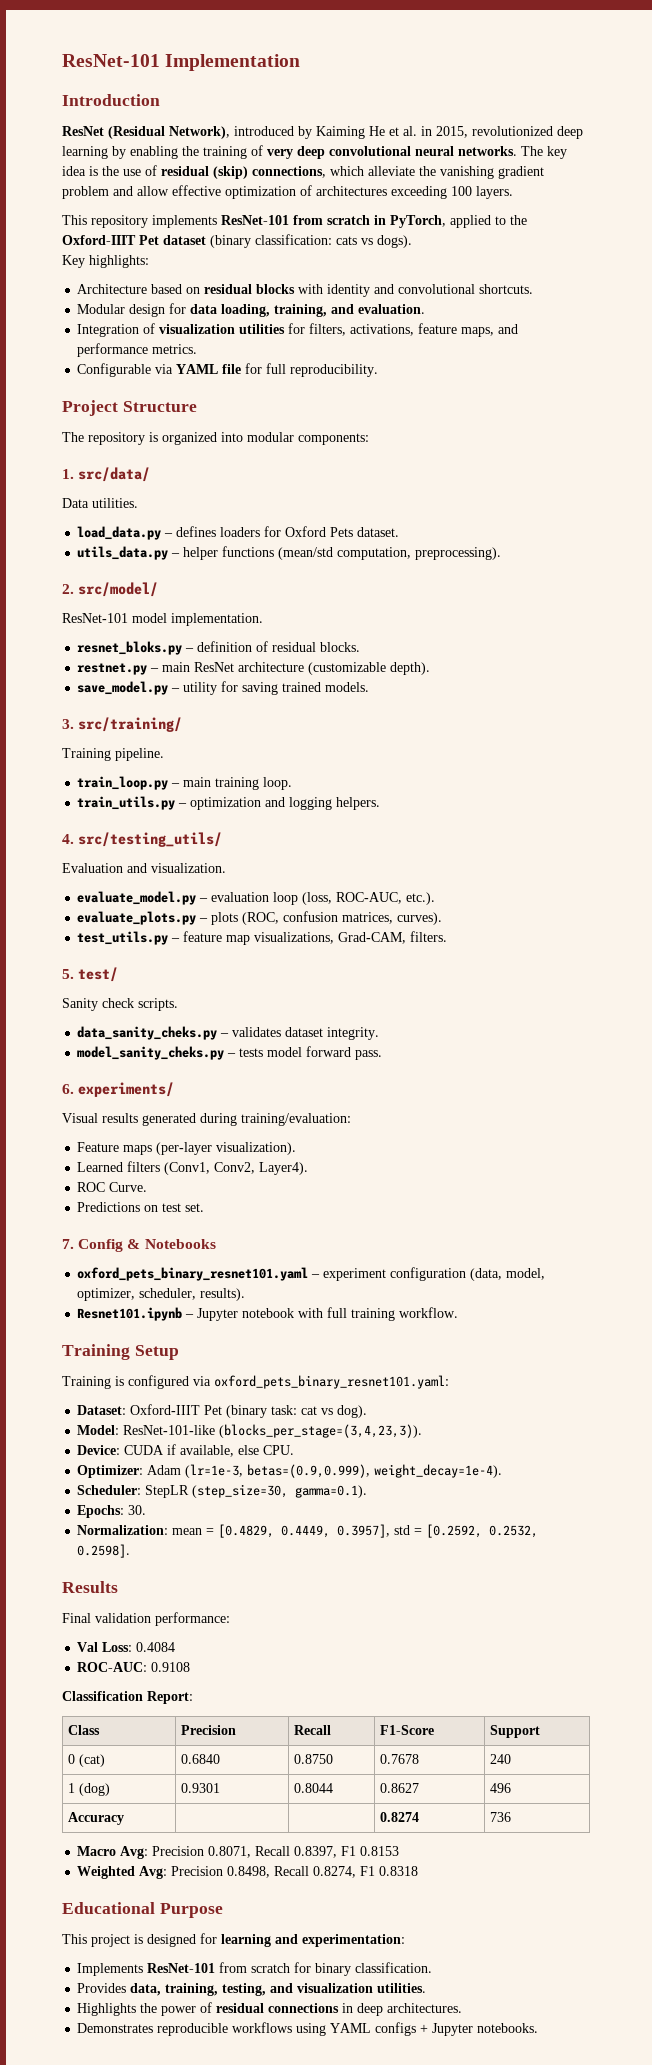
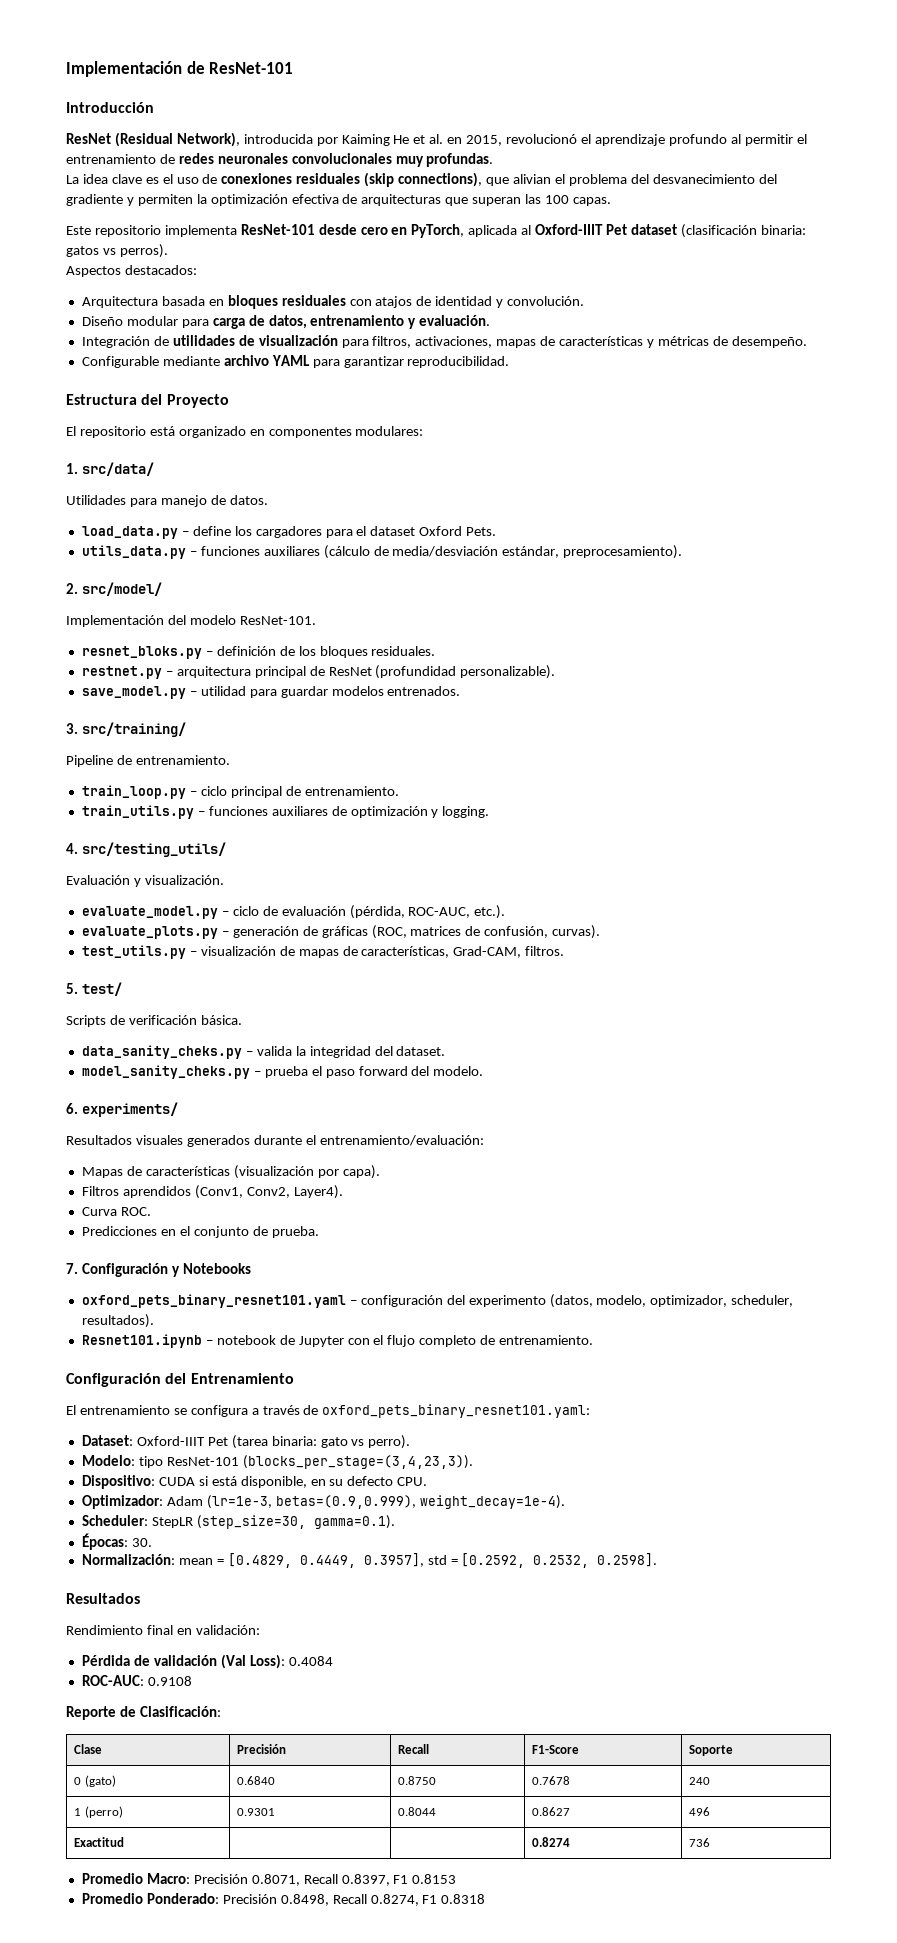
- ResNet-101 Implementation
- Introduction
+ Implementación de ResNet-101
+ Introducción
- ResNet (Residual Network), introduced by Kaiming He et al. in 2015, revolutionized deep learning by enabling the training of very deep convolutional neural networks. The key idea is the use of residual (skip) connections, which alleviate the vanishing gradient problem and allow effective optimization of architectures exceeding 100 layers.
- This repository implements ResNet-101 from scratch in PyTorch, applied to the Oxford-IIIT Pet dataset (binary classification: cats vs dogs).
- Key highlights:
- Architecture based on residual blocks with identity and convolutional shortcuts.
- Modular design for data loading, training, and evaluation.
- Integration of visualization utilities for filters, activations, feature maps, and performance metrics.
- Configurable via YAML file for full reproducibility.
- Project Structure
- The repository is organized into modular components:
+ ResNet (Residual Network), introducida por Kaiming He et al. en 2015, revolucionó el aprendizaje profundo al permitir el entrenamiento de redes neuronales convolucionales muy profundas.
+ La idea clave es el uso de conexiones residuales (skip connections), que alivian el problema del desvanecimiento del gradiente y permiten la optimización efectiva de arquitecturas que superan las 100 capas.
+ Este repositorio implementa ResNet-101 desde cero en PyTorch, aplicada al Oxford-IIIT Pet dataset (clasificación binaria: gatos vs perros).
+ Aspectos destacados:
+ Arquitectura basada en bloques residuales con atajos de identidad y convolución.
+ Diseño modular para carga de datos, entrenamiento y evaluación.
+ Integración de utilidades de visualización para filtros, activaciones, mapas de características y métricas de desempeño.
+ Configurable mediante archivo YAML para garantizar reproducibilidad.
+ Estructura del Proyecto
+ El repositorio está organizado en componentes modulares:
  1. src/data/
- Data utilities.
- load_data.py – defines loaders for Oxford Pets dataset.
- utils_data.py – helper functions (mean/std computation, preprocessing).
+ Utilidades para manejo de datos.
+ load_data.py – define los cargadores para el dataset Oxford Pets.
+ utils_data.py – funciones auxiliares (cálculo de media/desviación estándar, preprocesamiento).
  2. src/model/
- ResNet-101 model implementation.
- resnet_bloks.py – definition of residual blocks.
- restnet.py – main ResNet architecture (customizable depth).
- save_model.py – utility for saving trained models.
+ Implementación del modelo ResNet-101.
+ resnet_bloks.py – definición de los bloques residuales.
+ restnet.py – arquitectura principal de ResNet (profundidad personalizable).
+ save_model.py – utilidad para guardar modelos entrenados.
- Training pipeline.
+ Pipeline de entrenamiento.
- train_loop.py – main training loop.
- train_utils.py – optimization and logging helpers.
+ train_loop.py – ciclo principal de entrenamiento.
+ train_utils.py – funciones auxiliares de optimización y logging.
- Evaluation and visualization.
+ Evaluación y visualización.
- evaluate_model.py – evaluation loop (loss, ROC-AUC, etc.).
+ evaluate_model.py – ciclo de evaluación (pérdida, ROC-AUC, etc.).
- evaluate_plots.py – plots (ROC, confusion matrices, curves).
- test_utils.py – feature map visualizations, Grad-CAM, filters.
+ evaluate_plots.py – generación de gráficas (ROC, matrices de confusión, curvas).
+ test_utils.py – visualización de mapas de características, Grad-CAM, filtros.
  5. test/
- Sanity check scripts.
- data_sanity_cheks.py – validates dataset integrity.
- model_sanity_cheks.py – tests model forward pass.
+ Scripts de verificación básica.
+ data_sanity_cheks.py – valida la integridad del dataset.
+ model_sanity_cheks.py – prueba el paso forward del modelo.
  6. experiments/
- Visual results generated during training/evaluation:
- Feature maps (per-layer visualization).
- Learned filters (Conv1, Conv2, Layer4).
- ROC Curve.
- Predictions on test set.
+ Resultados visuales generados durante el entrenamiento/evaluación:
+ Mapas de características (visualización por capa).
+ Filtros aprendidos (Conv1, Conv2, Layer4).
+ Curva ROC.
+ Predicciones en el conjunto de prueba.
- 7. Config & Notebooks
+ 7. Configuración y Notebooks
- oxford_pets_binary_resnet101.yaml – experiment configuration (data, model, optimizer, scheduler, results).
- Resnet101.ipynb – Jupyter notebook with full training workflow.
- Training Setup
- Training is configured via oxford_pets_binary_resnet101.yaml:
- Dataset: Oxford-IIIT Pet (binary task: cat vs dog).
- Model: ResNet-101-like (blocks_per_stage=(3,4,23,3)).
- Device: CUDA if available, else CPU.
+ oxford_pets_binary_resnet101.yaml – configuración del experimento (datos, modelo, optimizador, scheduler, resultados).
+ Resnet101.ipynb – notebook de Jupyter con el flujo completo de entrenamiento.
+ Configuración del Entrenamiento
+ El entrenamiento se configura a través de oxford_pets_binary_resnet101.yaml:
+ Dataset: Oxford-IIIT Pet (tarea binaria: gato vs perro).
+ Modelo: tipo ResNet-101 (blocks_per_stage=(3,4,23,3)).
+ Dispositivo: CUDA si está disponible, en su defecto CPU.
- Optimizer: Adam (lr=1e-3, betas=(0.9,0.999), weight_decay=1e-4).
+ Optimizador: Adam (lr=1e-3, betas=(0.9,0.999), weight_decay=1e-4).
- Epochs: 30.
+ Épocas: 30.
- Normalization: mean = [0.4829, 0.4449, 0.3957], std = [0.2592, 0.2532, 0.2598].
- Results
- Final validation performance:
- Val Loss: 0.4084
+ Normalización: mean = [0.4829, 0.4449, 0.3957], std = [0.2592, 0.2532, 0.2598].
+ Resultados
+ Rendimiento final en validación:
+ Pérdida de validación (Val Loss): 0.4084
  ROC-AUC: 0.9108
- Classification Report:
- Class | Precision | Recall | F1-Score | Support
+ Reporte de Clasificación:
+ Clase | Precisión | Recall | F1-Score | Soporte
- 0 (cat) | 0.6840 | 0.8750 | 0.7678 | 240
+ 0 (gato) | 0.6840 | 0.8750 | 0.7678 | 240
- 1 (dog) | 0.9301 | 0.8044 | 0.8627 | 496
+ 1 (perro) | 0.9301 | 0.8044 | 0.8627 | 496
- Accuracy | | | 0.8274 | 736
+ Exactitud | | | 0.8274 | 736
- Macro Avg: Precision 0.8071, Recall 0.8397, F1 0.8153
+ Promedio Macro: Precisión 0.8071, Recall 0.8397, F1 0.8153
- Weighted Avg: Precision 0.8498, Recall 0.8274, F1 0.8318
+ Promedio Ponderado: Precisión 0.8498, Recall 0.8274, F1 0.8318
- Educational Purpose
- This project is designed for learning and experimentation:
- Implements ResNet-101 from scratch for binary classification.
- Provides data, training, testing, and visualization utilities.
- Highlights the power of residual connections in deep architectures.
- Demonstrates reproducible workflows using YAML configs + Jupyter notebooks.

